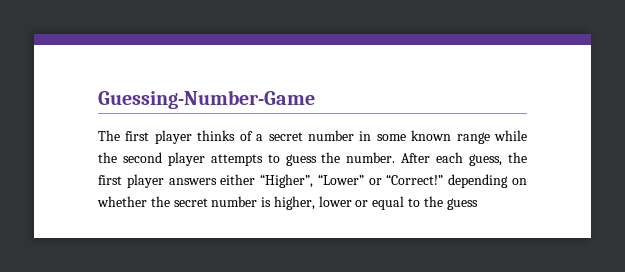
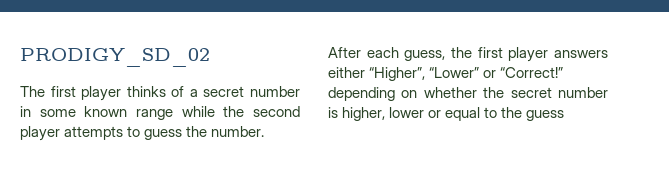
- Guessing-Number-Game
+ PRODIGY_SD_02

